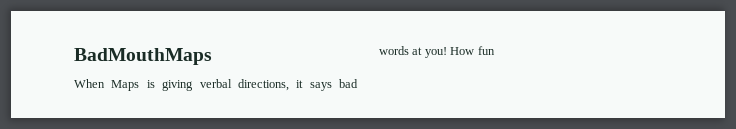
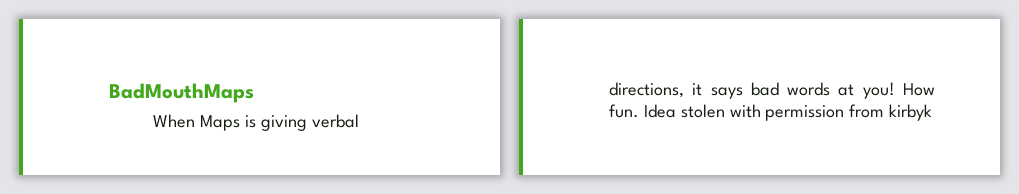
- How fun
+ How fun. Idea stolen with permission from kirbyk

